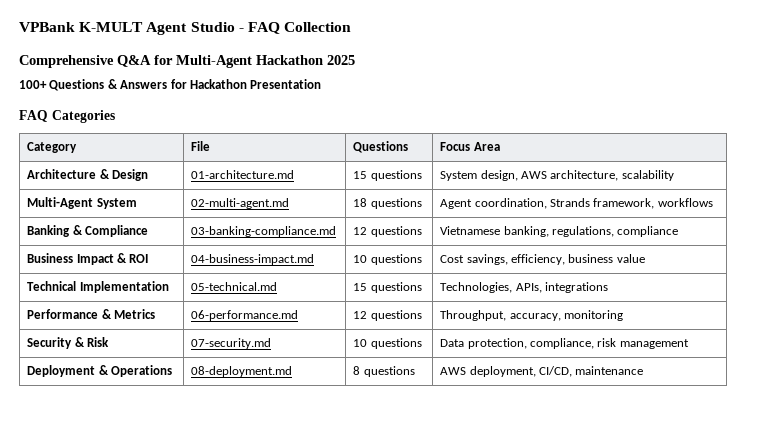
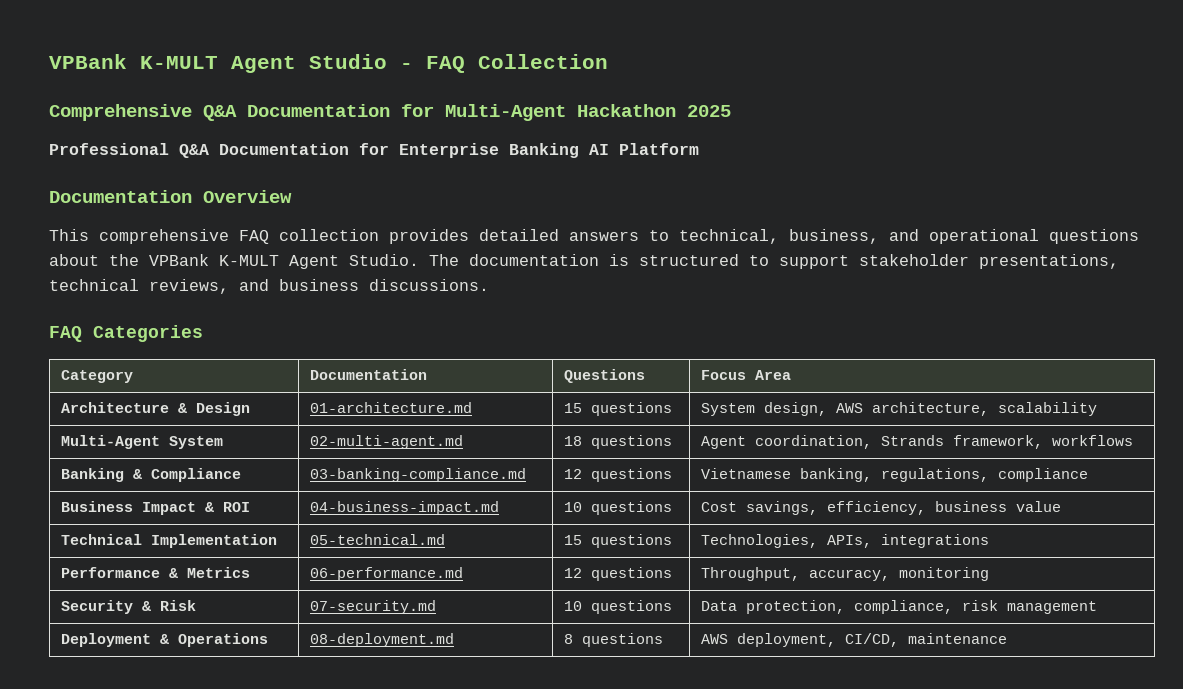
- Comprehensive Q&A for Multi-Agent Hackathon 2025
+ Comprehensive Q&A Documentation for Multi-Agent Hackathon 2025
- 100+ Questions & Answers for Hackathon Presentation
+ Professional Q&A Documentation for Enterprise Banking AI Platform
+ Documentation Overview
+ This comprehensive FAQ collection provides detailed answers to technical, business, and operational questions about the VPBank K-MULT Agent Studio. The documentation is structured to support stakeholder presentations, technical reviews, and business discussions.
- Category | File | Questions | Focus Area
+ Category | Documentation | Questions | Focus Area

